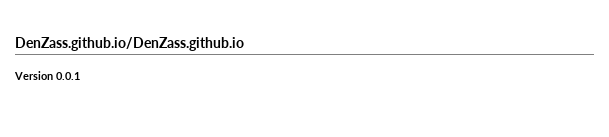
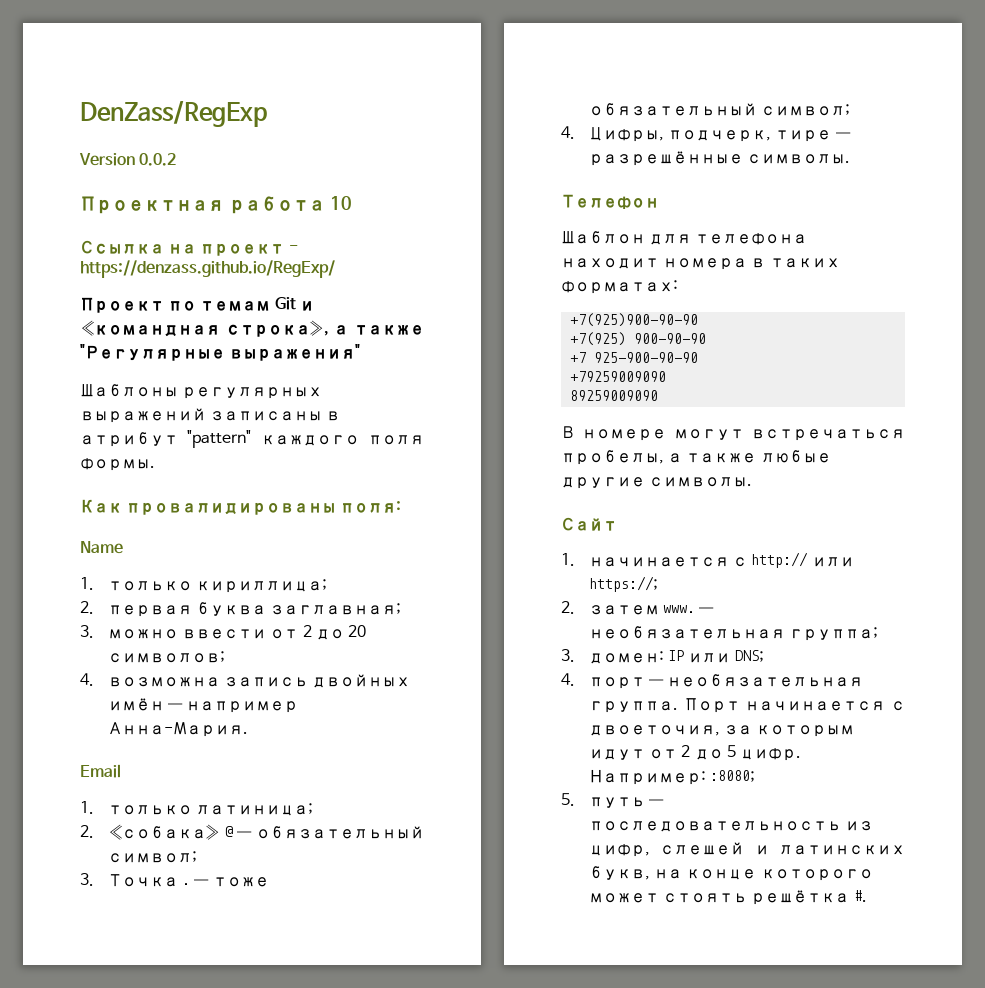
- DenZass.github.io/DenZass.github.io
+ DenZass/RegExp
- Version 0.0.1
+ Version 0.0.2
+ Проектная работа 10
+ Ссылка на проект - https://denzass.github.io/RegExp/
+ Проект по темам Git и «командная строка», а также "Регулярные выражения"
+ Шаблоны регулярных выражений записаны в атрибут "pattern" каждого поля формы.
+ Как провалидированы поля:
+ Name
+ 1. только кириллица;
+ 2. первая буква заглавная;
+ 3. можно ввести от 2 до 20 символов;
+ 4. возможна запись двойных имён — например Анна-Мария.
+ Email
+ 1. только латиница;
+ 2. «собака» @ — обязательный символ;
+ 3. Точка . — тоже обязательный символ;
+ 4. Цифры, подчерк, тире — разрешённые символы.
+ Телефон
+ Шаблон для телефона находит номера в таких форматах:
+ +7(925)900-90-90
+ +7(925) 900-90-90
+ +7 925-900-90-90
+ +79259009090
+ 89259009090
+ В номере могут встречаться пробелы, а также любые другие символы.
+ Сайт
+ 1. начинается с http:// или https://;
+ 2. затем www. — необязательная группа;
+ 3. домен: IP или DNS;
+ 4. порт — необязательная группа. Порт начинается с двоеточия, за которым идут от 2 до 5 цифр. Например: :8080;
+ 5. путь — последовательность из цифр, слешей и латинских букв, на конце которого может стоять решётка #.

